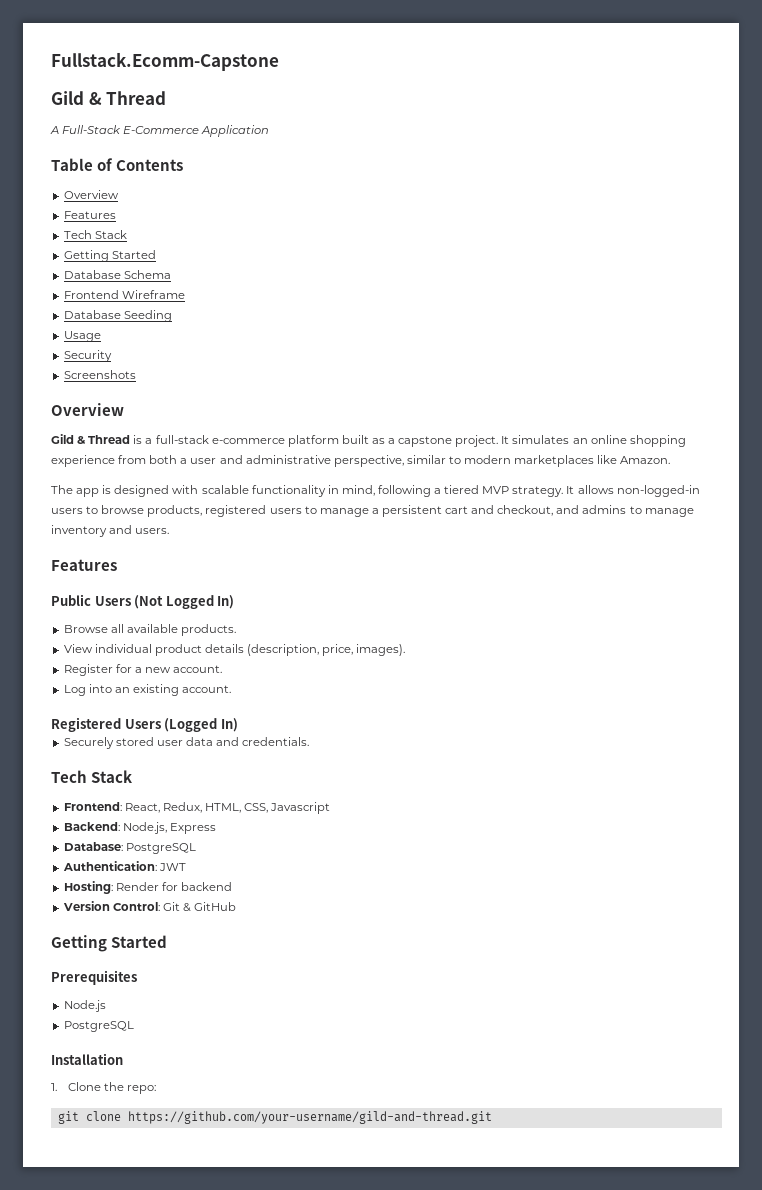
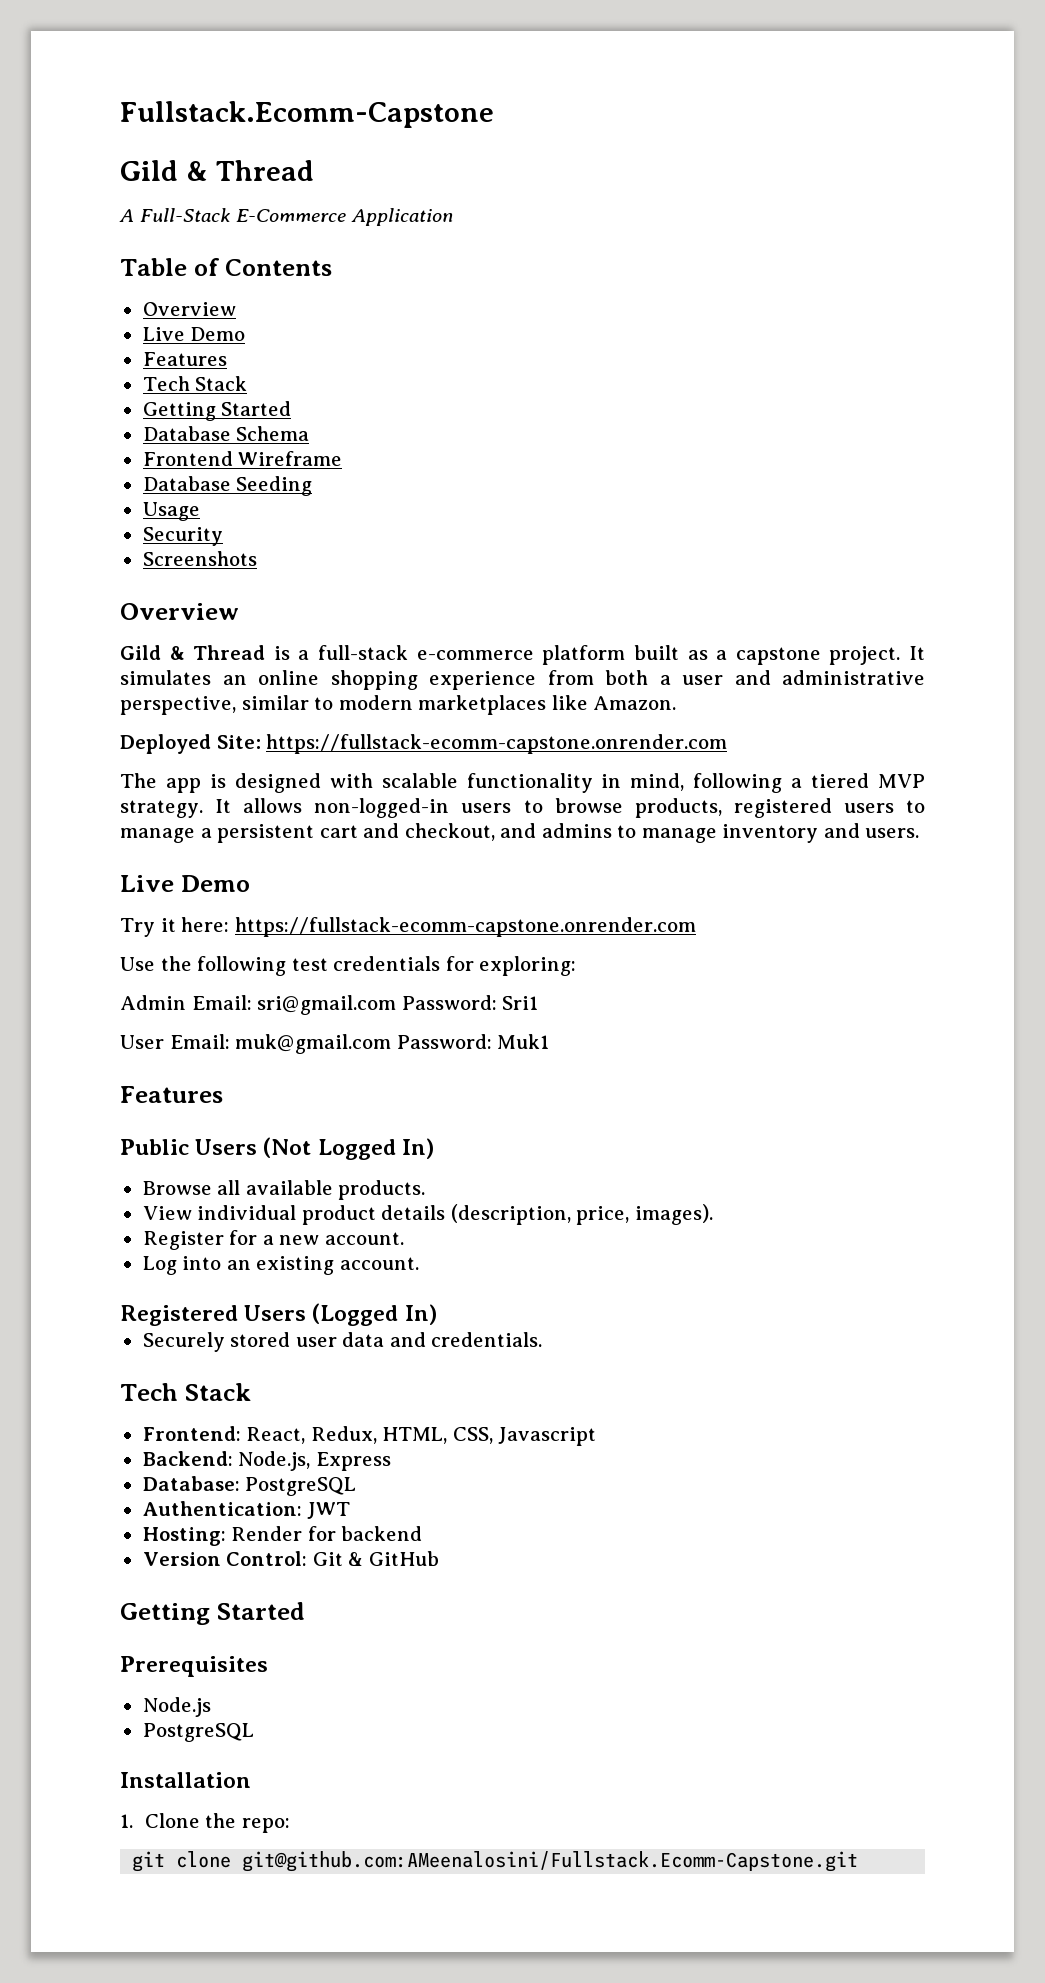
  Table of Contents
  Overview
+ Live Demo
+ Deployed Site: https://fullstack-ecomm-capstone.onrender.com
  It allows non-logged-in users to browse products, registered users to manage a persistent cart and checkout, and admins to manage inventory and users.
+ Live Demo
+ Try it here: https://fullstack-ecomm-capstone.onrender.com
+ Use the following test credentials for exploring:
+ Admin Email: sri@gmail.com Password: Sri1
+ User Email: muk@gmail.com Password: Muk1
- git clone https://github.com/your-username/gild-and-thread.git
+ git clone git@github.com:AMeenalosini/Fullstack.Ecomm-Capstone.git

